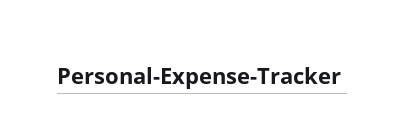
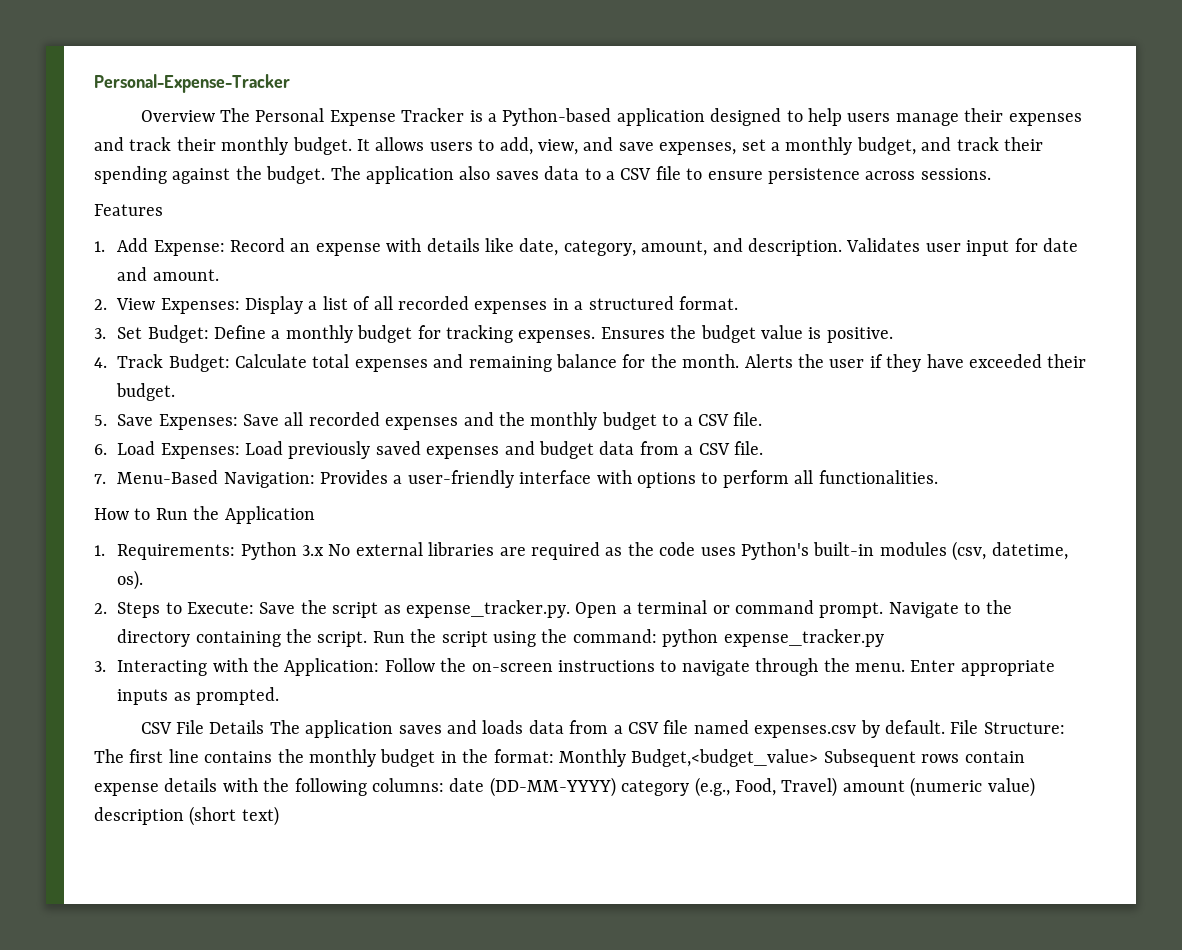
+ Overview The Personal Expense Tracker is a Python-based application designed to help users manage their expenses and track their monthly budget. It allows users to add, view, and save expenses, set a monthly budget, and track their spending against the budget. The application also saves data to a CSV file to ensure persistence across sessions.
+ Features
+ 1. Add Expense: Record an expense with details like date, category, amount, and description. Validates user input for date and amount.
+ 2. View Expenses: Display a list of all recorded expenses in a structured format.
+ 3. Set Budget: Define a monthly budget for tracking expenses. Ensures the budget value is positive.
+ 4. Track Budget: Calculate total expenses and remaining balance for the month. Alerts the user if they have exceeded their budget.
+ 5. Save Expenses: Save all recorded expenses and the monthly budget to a CSV file.
+ 6. Load Expenses: Load previously saved expenses and budget data from a CSV file.
+ 7. Menu-Based Navigation: Provides a user-friendly interface with options to perform all functionalities.
+ How to Run the Application
+ 1. Requirements: Python 3.x No external libraries are required as the code uses Python's built-in modules (csv, datetime, os).
+ 2. Steps to Execute: Save the script as expense_tracker.py. Open a terminal or command prompt. Navigate to the directory containing the script. Run the script using the command: python expense_tracker.py
+ 3. Interacting with the Application: Follow the on-screen instructions to navigate through the menu. Enter appropriate inputs as prompted.
+ CSV File Details The application saves and loads data from a CSV file named expenses.csv by default. File Structure: The first line contains the monthly budget in the format: Monthly Budget,<budget_value> Subsequent rows contain expense details with the following columns: date (DD-MM-YYYY) category (e.g., Food, Travel) amount (numeric value) description (short text)

